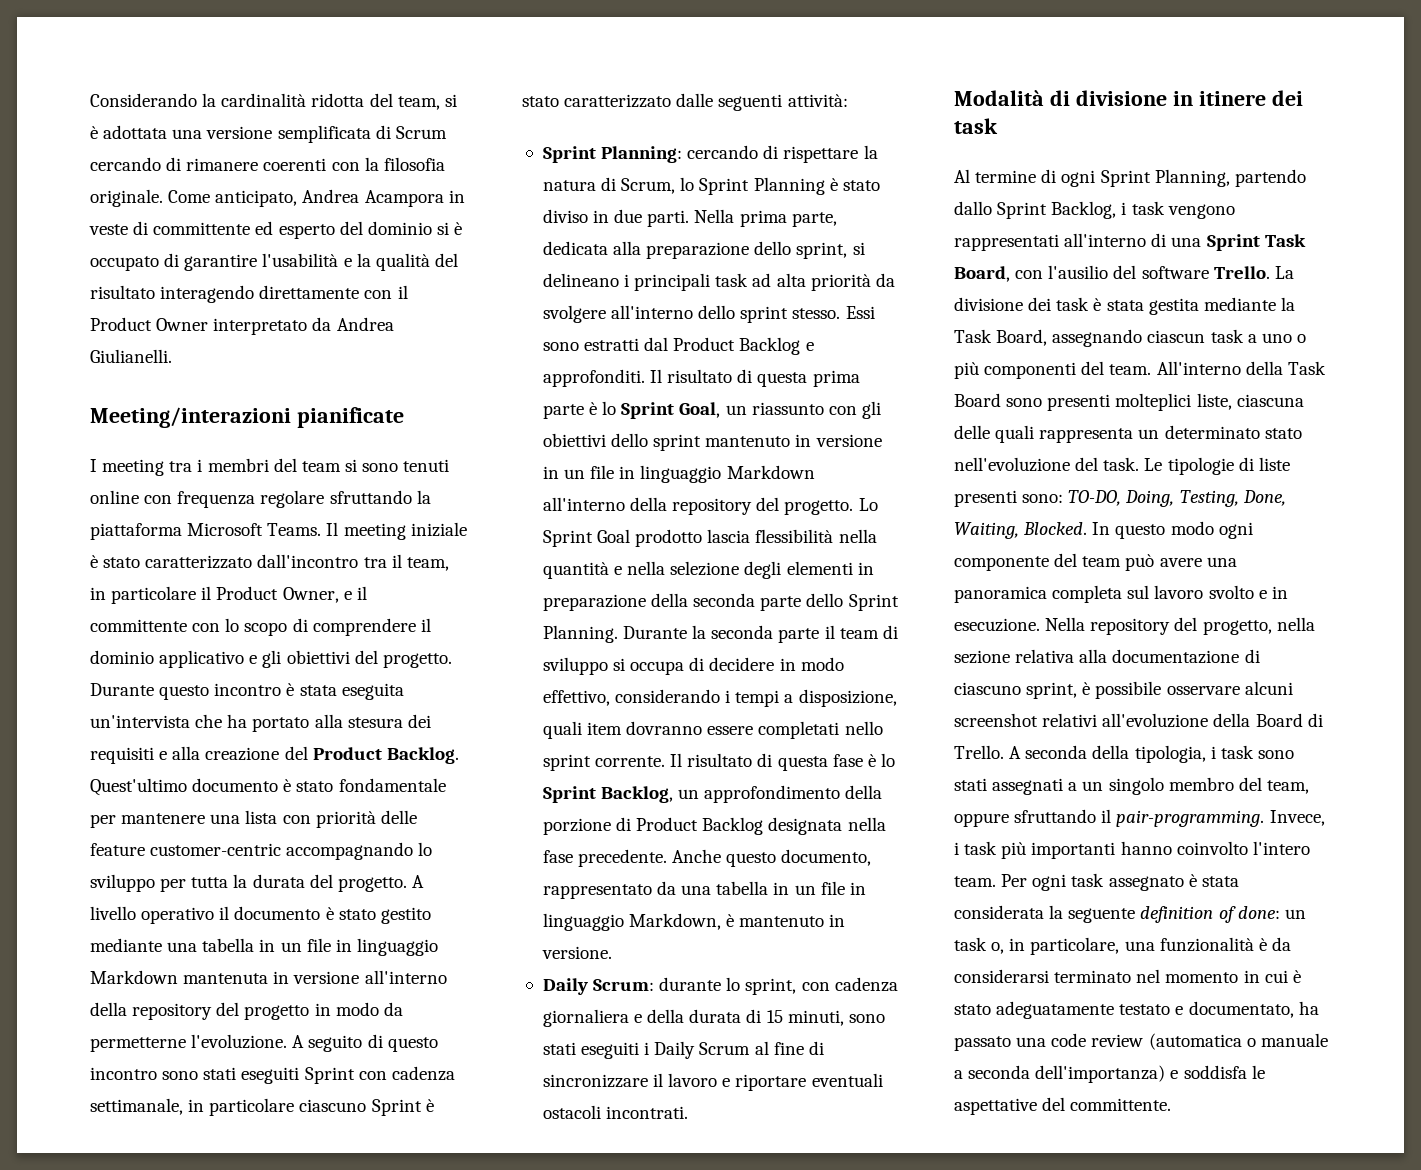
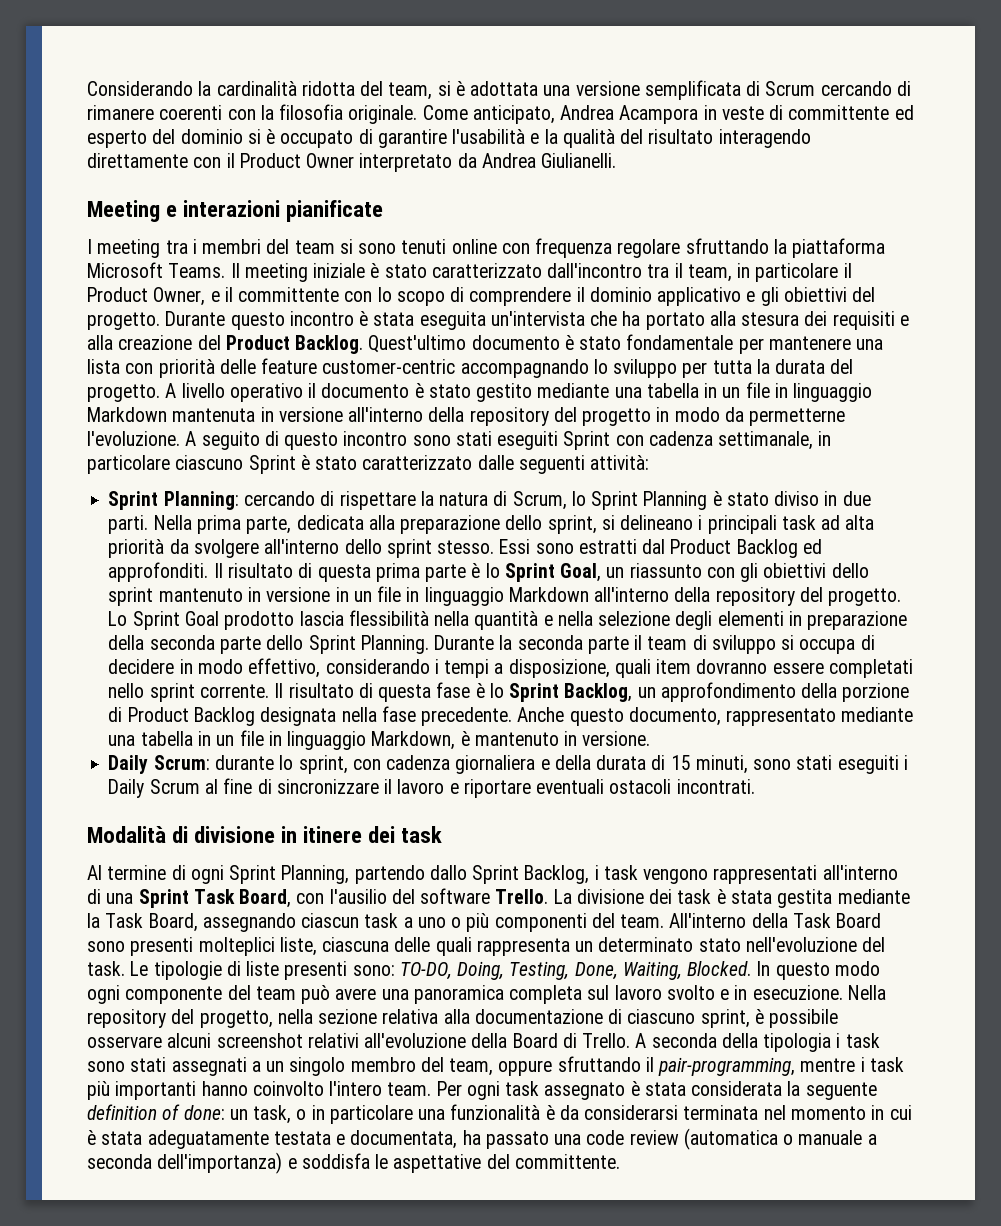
- Meeting/interazioni pianificate
+ Meeting e interazioni pianificate
- Essi sono estratti dal Product Backlog e approfonditi.
+ Essi sono estratti dal Product Backlog ed approfonditi.
- Anche questo documento, rappresentato da una tabella in un file in linguaggio Markdown, è mantenuto in versione.
+ Anche questo documento, rappresentato mediante una tabella in un file in linguaggio Markdown, è mantenuto in versione.
- A seconda della tipologia, i task sono stati assegnati a un singolo membro del team, oppure sfruttando il pair-programming. Invece, i task più importanti hanno coinvolto l'intero team.
+ A seconda della tipologia i task sono stati assegnati a un singolo membro del team, oppure sfruttando il pair-programming, mentre i task più importanti hanno coinvolto l'intero team.
- Per ogni task assegnato è stata considerata la seguente definition of done: un task o, in particolare, una funzionalità è da considerarsi terminato nel momento in cui è stato adeguatamente testato e documentato, ha passato una code review (automatica o manuale a seconda dell'importanza) e soddisfa le aspettative del committente.
+ Per ogni task assegnato è stata considerata la seguente definition of done: un task, o in particolare una funzionalità è da considerarsi terminata nel momento in cui è stata adeguatamente testata e documentata, ha passato una code review (automatica o manuale a seconda dell'importanza) e soddisfa le aspettative del committente.

